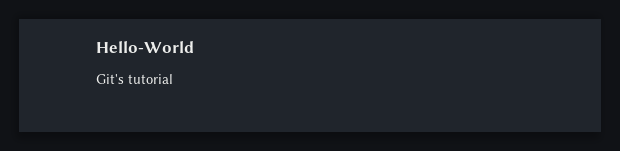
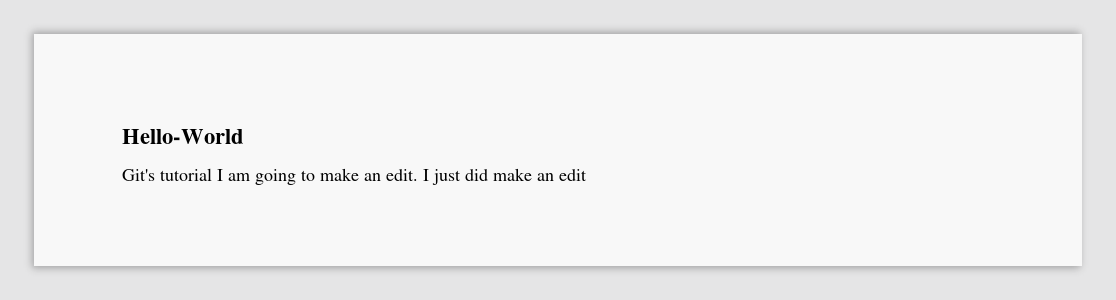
- Git's tutorial
+ Git's tutorial I am going to make an edit. I just did make an edit

